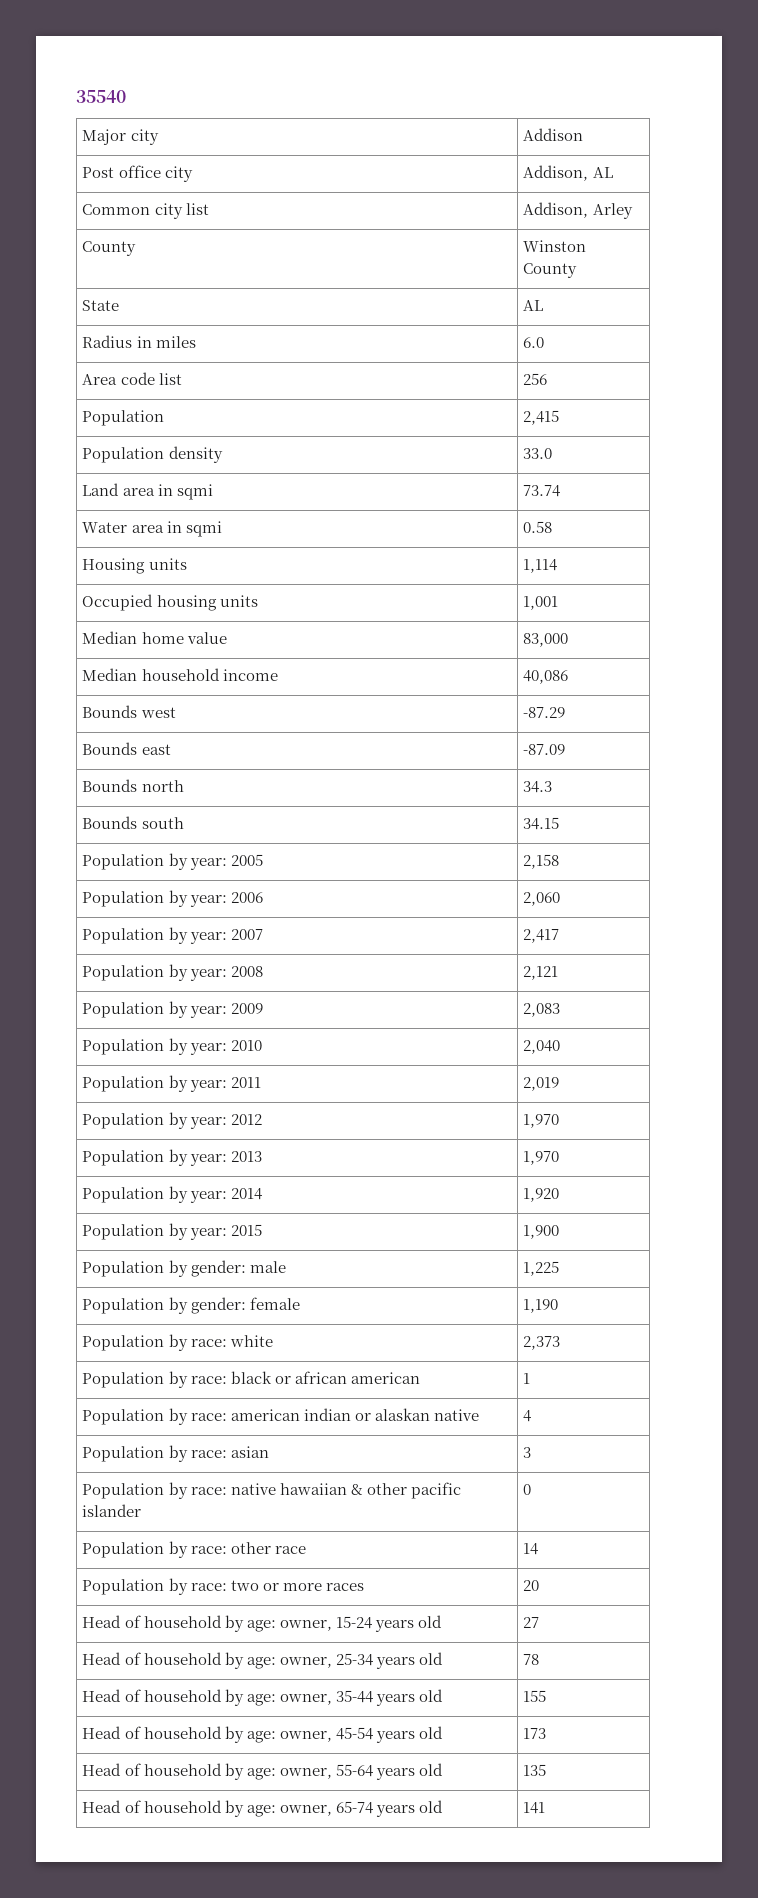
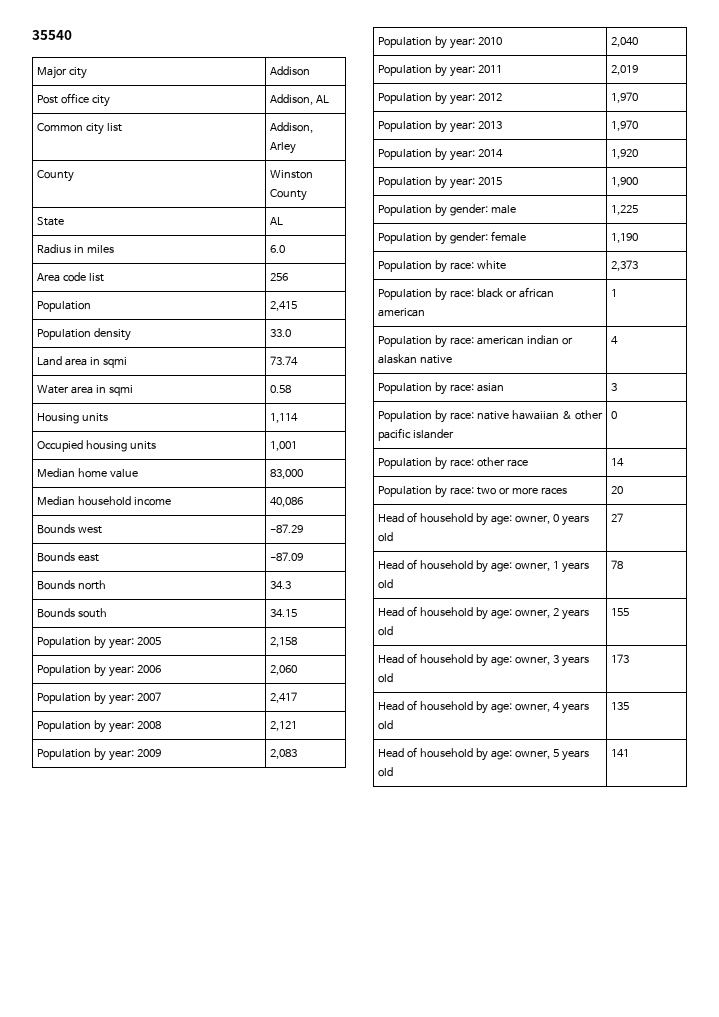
- Head of household by age: owner, 15-24 years old | 27
+ Head of household by age: owner, 0 years old | 27
- Head of household by age: owner, 25-34 years old | 78
+ Head of household by age: owner, 1 years old | 78
- Head of household by age: owner, 35-44 years old | 155
+ Head of household by age: owner, 2 years old | 155
- Head of household by age: owner, 45-54 years old | 173
+ Head of household by age: owner, 3 years old | 173
- Head of household by age: owner, 55-64 years old | 135
+ Head of household by age: owner, 4 years old | 135
- Head of household by age: owner, 65-74 years old | 141
+ Head of household by age: owner, 5 years old | 141

